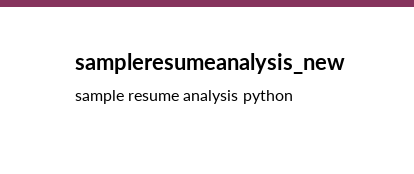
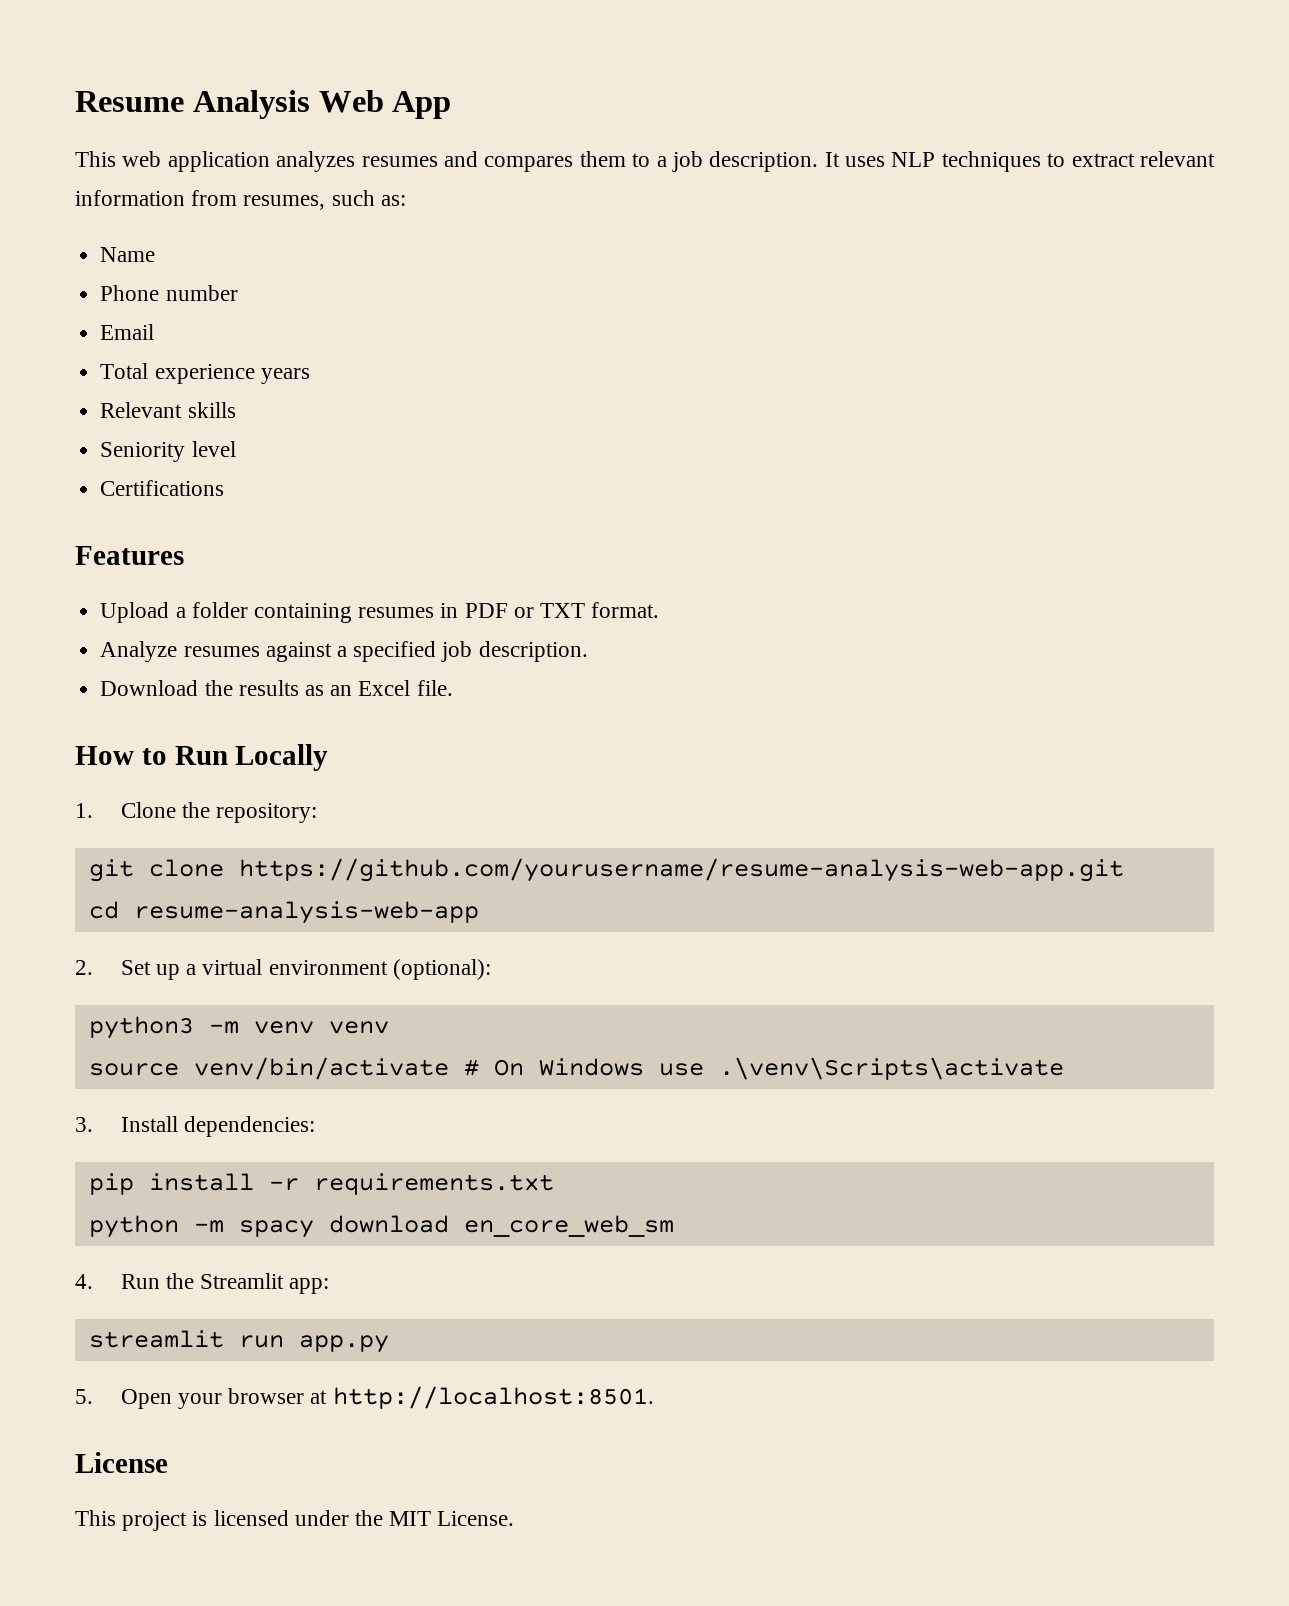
- sampleresumeanalysis_new
- sample resume analysis python
+ Resume Analysis Web App
+ This web application analyzes resumes and compares them to a job description. It uses NLP techniques to extract relevant information from resumes, such as:
+ Name
+ Phone number
+ Email
+ Total experience years
+ Relevant skills
+ Seniority level
+ Certifications
+ Features
+ Upload a folder containing resumes in PDF or TXT format.
+ Analyze resumes against a specified job description.
+ Download the results as an Excel file.
+ How to Run Locally
+ 1. Clone the repository:
+ git clone https://github.com/yourusername/resume-analysis-web-app.git
+ cd resume-analysis-web-app
+ 2. Set up a virtual environment (optional):
+ python3 -m venv venv
+ source venv/bin/activate # On Windows use .\venv\Scripts\activate
+ 3. Install dependencies:
+ pip install -r requirements.txt
+ python -m spacy download en_core_web_sm
+ 4. Run the Streamlit app:
+ streamlit run app.py
+ 5. Open your browser at http://localhost:8501.
+ License
+ This project is licensed under the MIT License.

